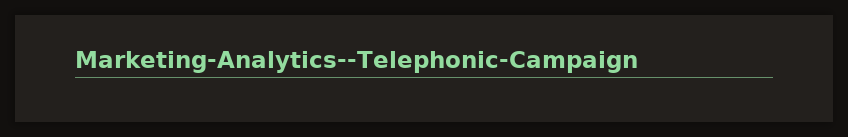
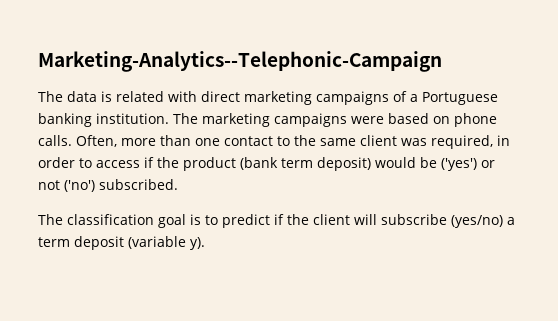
+ The data is related with direct marketing campaigns of a Portuguese banking institution. The marketing campaigns were based on phone calls. Often, more than one contact to the same client was required, in order to access if the product (bank term deposit) would be ('yes') or not ('no') subscribed.
+ The classification goal is to predict if the client will subscribe (yes/no) a term deposit (variable y).

